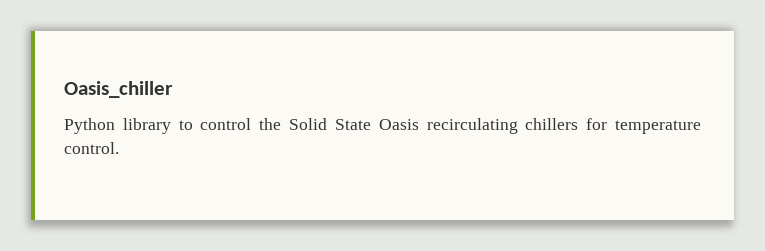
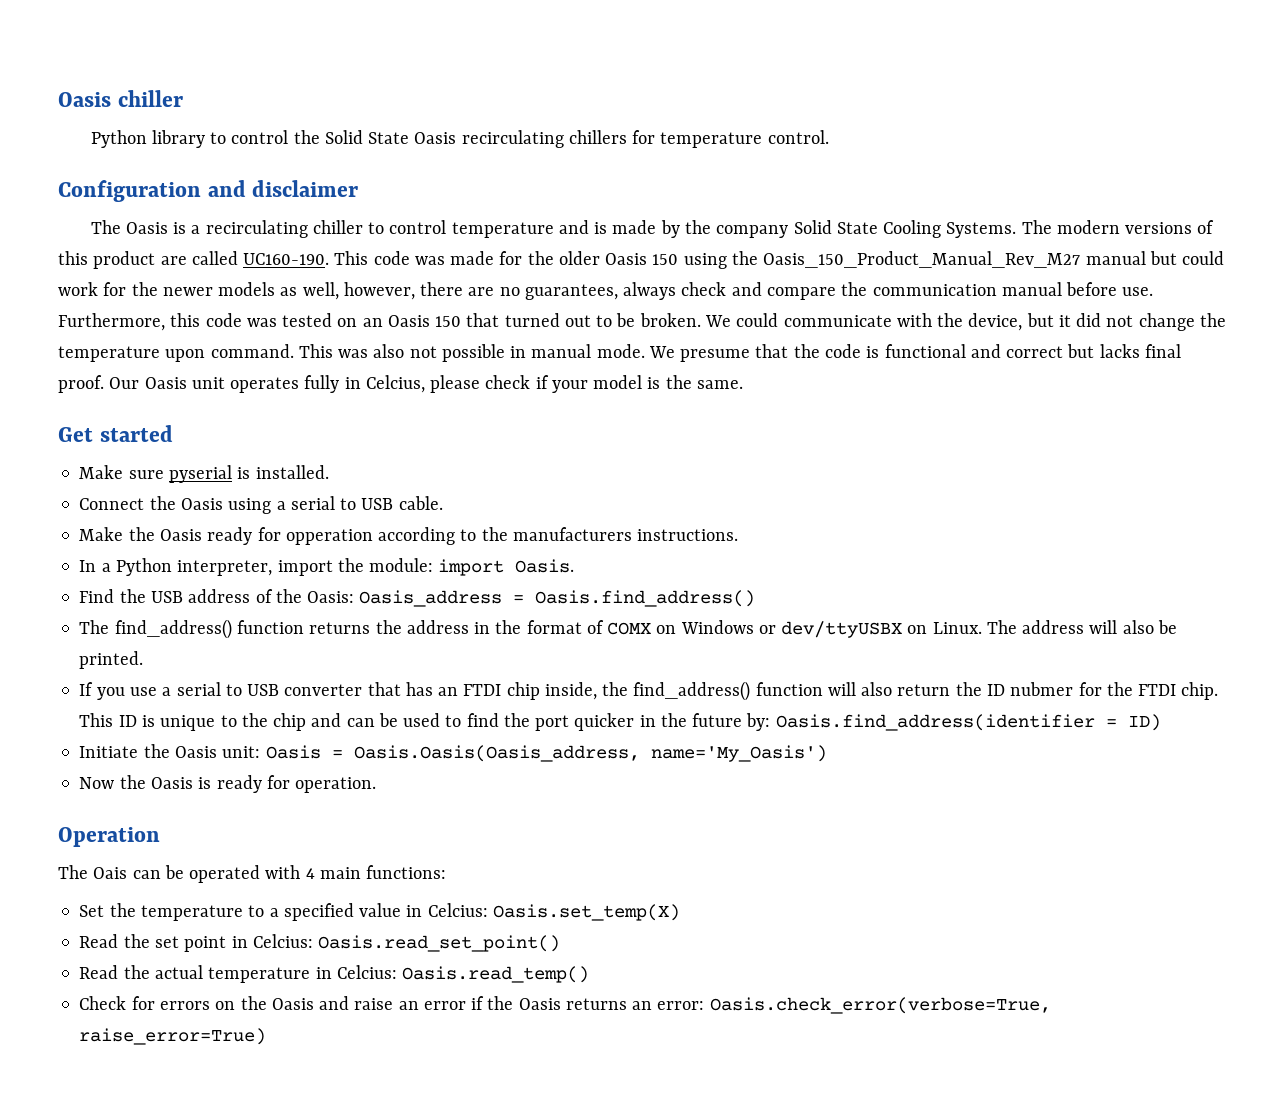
- Oasis_chiller
+ Oasis chiller
+ Configuration and disclaimer
+ The Oasis is a recirculating chiller to control temperature and is made by the company Solid State Cooling Systems. The modern versions of this product are called UC160-190. This code was made for the older Oasis 150 using the Oasis_150_Product_Manual_Rev_M27 manual but could work for the newer models as well, however, there are no guarantees, always check and compare the communication manual before use. Furthermore, this code was tested on an Oasis 150 that turned out to be broken. We could communicate with the device, but it did not change the temperature upon command. This was also not possible in manual mode. We presume that the code is functional and correct but lacks final proof. Our Oasis unit operates fully in Celcius, please check if your model is the same.
+ Get started
+ Make sure pyserial is installed.
+ Connect the Oasis using a serial to USB cable.
+ Make the Oasis ready for opperation according to the manufacturers instructions.
+ In a Python interpreter, import the module: import Oasis.
+ Find the USB address of the Oasis: Oasis_address = Oasis.find_address()
+ The find_address() function returns the address in the format of COMX on Windows or dev/ttyUSBX on Linux. The address will also be printed.
+ If you use a serial to USB converter that has an FTDI chip inside, the find_address() function will also return the ID nubmer for the FTDI chip. This ID is unique to the chip and can be used to find the port quicker in the future by: Oasis.find_address(identifier = ID)
+ Initiate the Oasis unit: Oasis = Oasis.Oasis(Oasis_address, name='My_Oasis')
+ Now the Oasis is ready for operation.
+ Operation
+ The Oais can be operated with 4 main functions:
+ Set the temperature to a specified value in Celcius: Oasis.set_temp(X)
+ Read the set point in Celcius: Oasis.read_set_point()
+ Read the actual temperature in Celcius: Oasis.read_temp()
+ Check for errors on the Oasis and raise an error if the Oasis returns an error: Oasis.check_error(verbose=True, raise_error=True)

